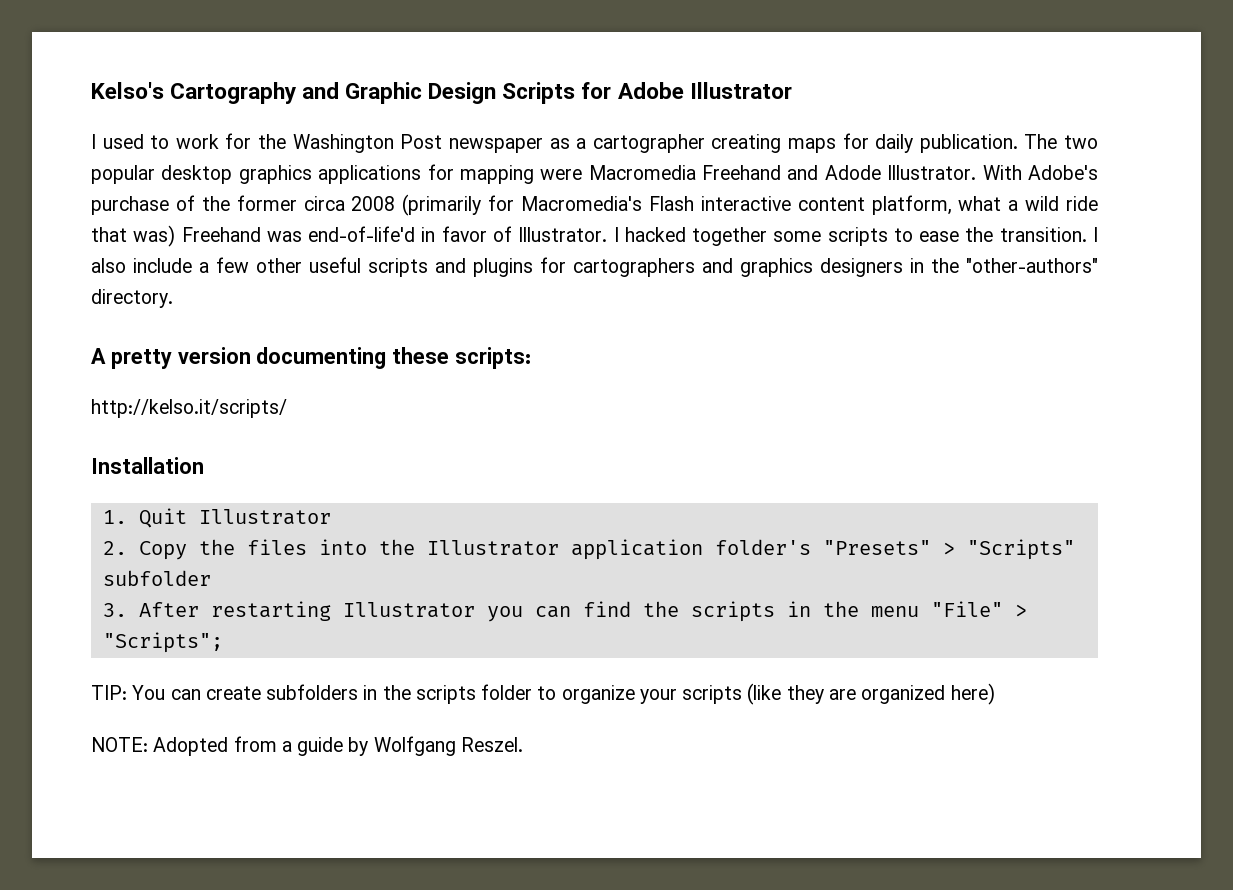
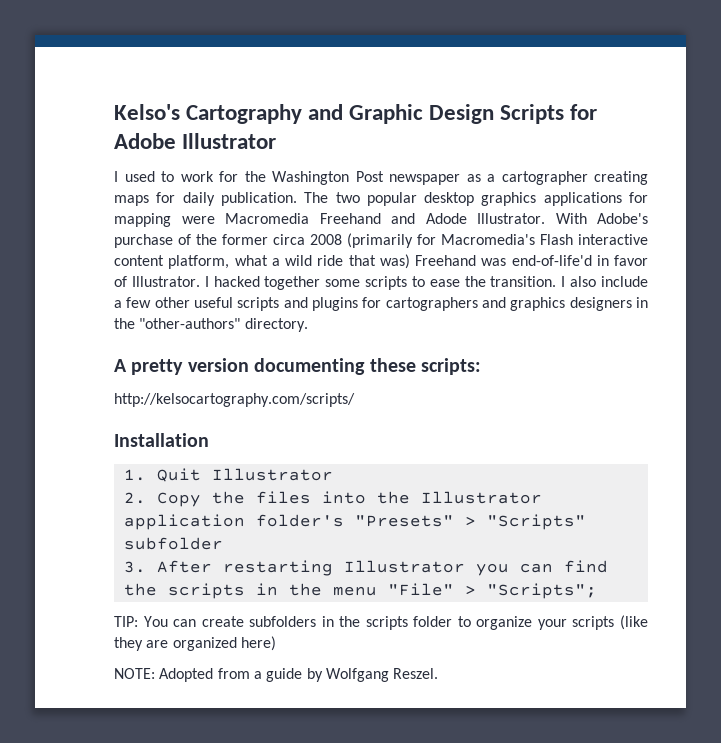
- http://kelso.it/scripts/
+ http://kelsocartography.com/scripts/

